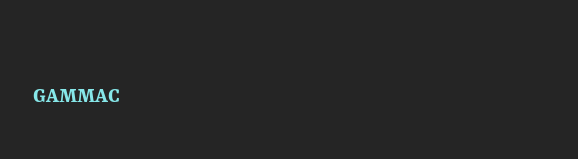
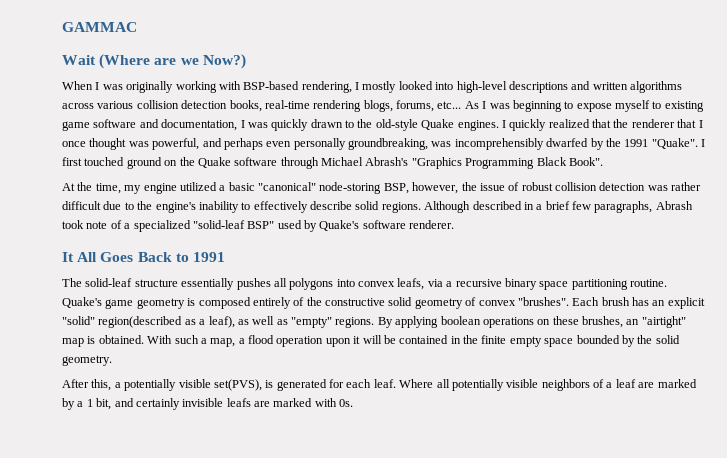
+ Wait (Where are we Now?)
+ When I was originally working with BSP-based rendering, I mostly looked into high-level descriptions and written algorithms across various collision detection books, real-time rendering blogs, forums, etc... As I was beginning to expose myself to existing game software and documentation, I was quickly drawn to the old-style Quake engines. I quickly realized that the renderer that I once thought was powerful, and perhaps even personally groundbreaking, was incomprehensibly dwarfed by the 1991 "Quake". I first touched ground on the Quake software through Michael Abrash's "Graphics Programming Black Book".
+ At the time, my engine utilized a basic "canonical" node-storing BSP, however, the issue of robust collision detection was rather difficult due to the engine's inability to effectively describe solid regions. Although described in a brief few paragraphs, Abrash took note of a specialized "solid-leaf BSP" used by Quake's software renderer.
+ It All Goes Back to 1991
+ The solid-leaf structure essentially pushes all polygons into convex leafs, via a recursive binary space partitioning routine. Quake's game geometry is composed entirely of the constructive solid geometry of convex "brushes". Each brush has an explicit "solid" region(described as a leaf), as well as "empty" regions. By applying boolean operations on these brushes, an "airtight" map is obtained. With such a map, a flood operation upon it will be contained in the finite empty space bounded by the solid geometry.
+ After this, a potentially visible set(PVS), is generated for each leaf. Where all potentially visible neighbors of a leaf are marked by a 1 bit, and certainly invisible leafs are marked with 0s.

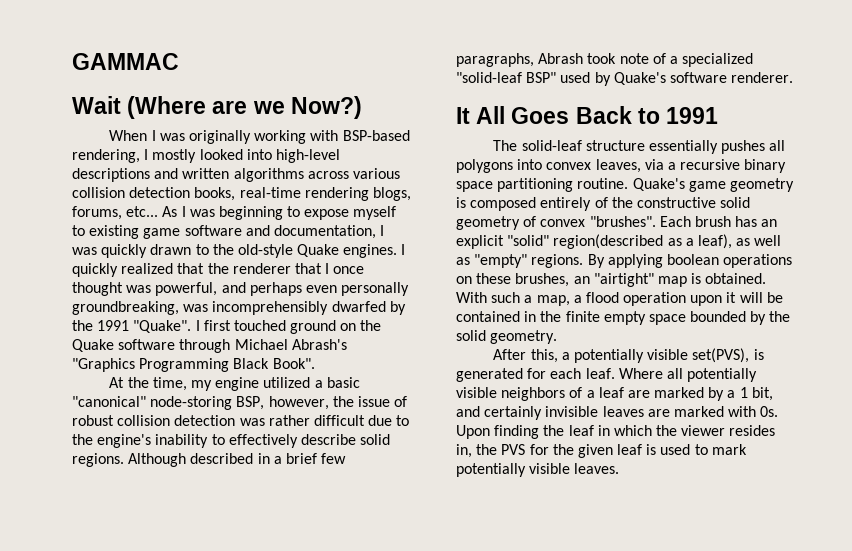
- The solid-leaf structure essentially pushes all polygons into convex leafs, via a recursive binary space partitioning routine.
+ The solid-leaf structure essentially pushes all polygons into convex leaves, via a recursive binary space partitioning routine.
- Where all potentially visible neighbors of a leaf are marked by a 1 bit, and certainly invisible leafs are marked with 0s.
+ Where all potentially visible neighbors of a leaf are marked by a 1 bit, and certainly invisible leaves are marked with 0s.
+ Upon finding the leaf in which the viewer resides in, the PVS for the given leaf is used to mark potentially visible leaves.

